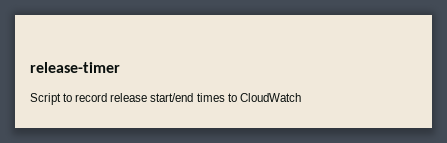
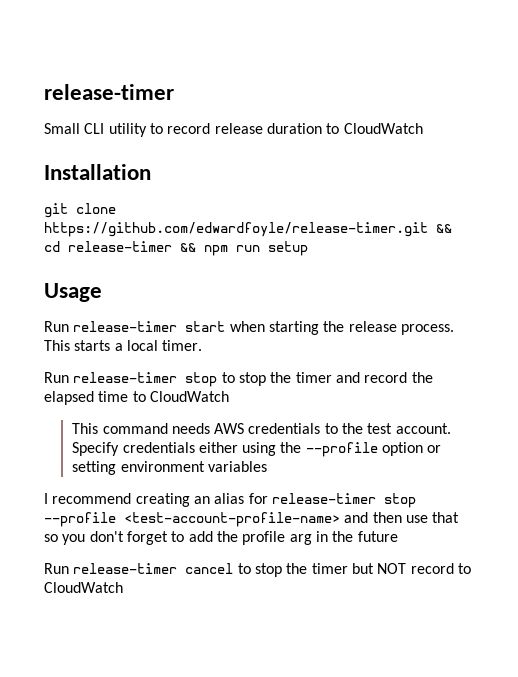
- Script to record release start/end times to CloudWatch
+ Small CLI utility to record release duration to CloudWatch
+ Installation
+ git clone https://github.com/edwardfoyle/release-timer.git && cd release-timer && npm run setup
+ Usage
+ Run release-timer start when starting the release process. This starts a local timer.
+ Run release-timer stop to stop the timer and record the elapsed time to CloudWatch
+ This command needs AWS credentials to the test account. Specify credentials either using the --profile option or setting environment variables
+ I recommend creating an alias for release-timer stop --profile <test-account-profile-name> and then use that so you don't forget to add the profile arg in the future
+ Run release-timer cancel to stop the timer but NOT record to CloudWatch

